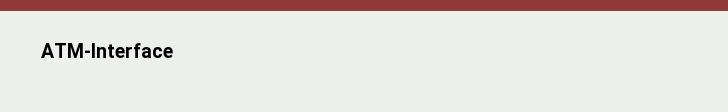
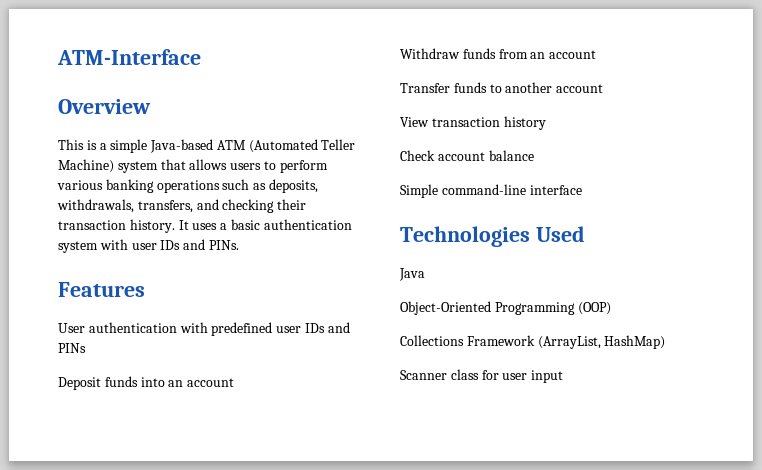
+ Overview
+ This is a simple Java-based ATM (Automated Teller Machine) system that allows users to perform various banking operations such as deposits, withdrawals, transfers, and checking their transaction history. It uses a basic authentication system with user IDs and PINs.
+ Features
+ User authentication with predefined user IDs and PINs
+ Deposit funds into an account
+ Withdraw funds from an account
+ Transfer funds to another account
+ View transaction history
+ Check account balance
+ Simple command-line interface
+ Technologies Used
+ Java
+ Object-Oriented Programming (OOP)
+ Collections Framework (ArrayList, HashMap)
+ Scanner class for user input

